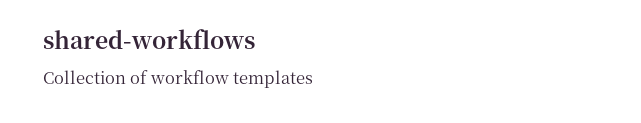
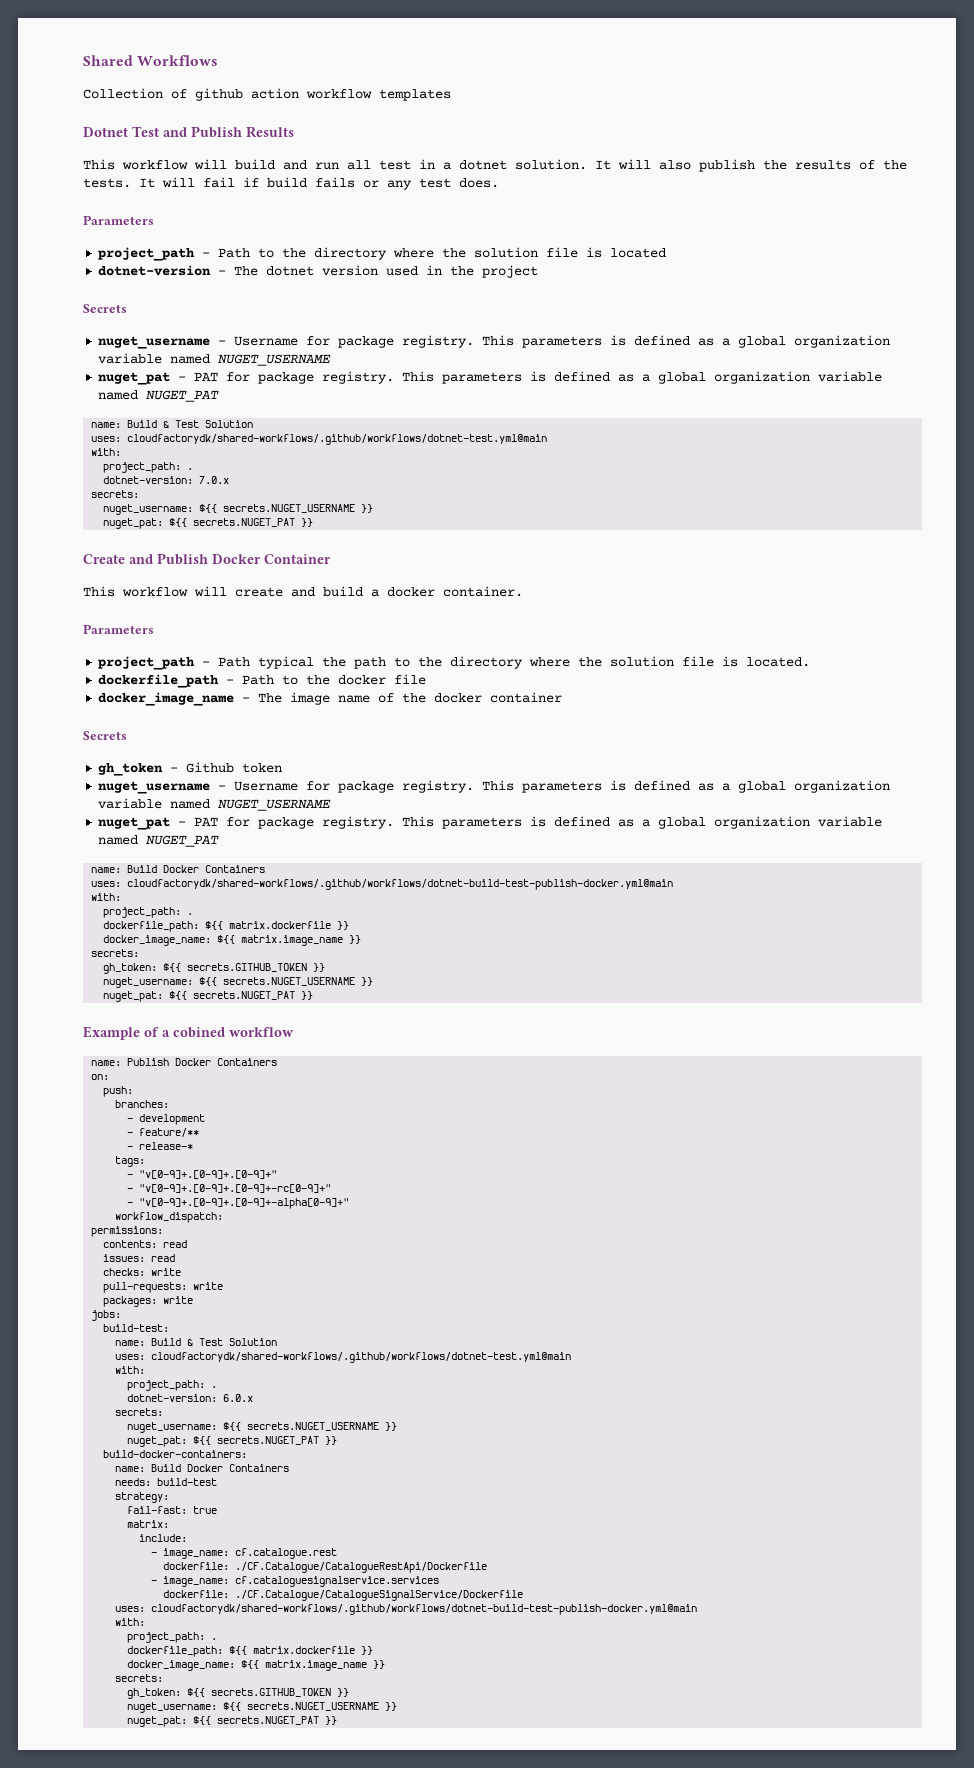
- shared-workflows
+ Shared Workflows
- Collection of workflow templates
+ Collection of github action workflow templates
+ Dotnet Test and Publish Results
+ This workflow will build and run all test in a dotnet solution. It will also publish the results of the tests. It will fail if build fails or any test does.
+ Parameters
+ project_path - Path to the directory where the solution file is located
+ dotnet-version - The dotnet version used in the project
+ Secrets
+ nuget_username - Username for package registry. This parameters is defined as a global organization variable named NUGET_USERNAME
+ nuget_pat - PAT for package registry. This parameters is defined as a global organization variable named NUGET_PAT
+ name: Build & Test Solution
+ uses: cloudfactorydk/shared-workflows/.github/workflows/dotnet-test.yml@main
+ with:
+ project_path: .
+ dotnet-version: 7.0.x
+ secrets:
+ nuget_username: ${{ secrets.NUGET_USERNAME }}
+ nuget_pat: ${{ secrets.NUGET_PAT }}
+ Create and Publish Docker Container
+ This workflow will create and build a docker container.
+ Parameters
+ project_path - Path typical the path to the directory where the solution file is located.
+ dockerfile_path - Path to the docker file
+ docker_image_name - The image name of the docker container
+ Secrets
+ gh_token - Github token
+ nuget_username - Username for package registry. This parameters is defined as a global organization variable named NUGET_USERNAME
+ nuget_pat - PAT for package registry. This parameters is defined as a global organization variable named NUGET_PAT
+ name: Build Docker Containers
+ uses: cloudfactorydk/shared-workflows/.github/workflows/dotnet-build-test-publish-docker.yml@main
+ with:
+ project_path: .
+ dockerfile_path: ${{ matrix.dockerfile }}
+ docker_image_name: ${{ matrix.image_name }}
+ secrets:
+ gh_token: ${{ secrets.GITHUB_TOKEN }}
+ nuget_username: ${{ secrets.NUGET_USERNAME }}
+ nuget_pat: ${{ secrets.NUGET_PAT }}
+ Example of a cobined workflow
+ name: Publish Docker Containers
+ on:
+ push:
+ branches:
+ - development
+ - feature/**
+ - release-*
+ tags:
+ - "v[0-9]+.[0-9]+.[0-9]+"
+ - "v[0-9]+.[0-9]+.[0-9]+-rc[0-9]+"
+ - "v[0-9]+.[0-9]+.[0-9]+-alpha[0-9]+"
+ workflow_dispatch:
+ permissions:
+ contents: read
+ issues: read
+ checks: write
+ pull-requests: write
+ packages: write
+ jobs:
+ build-test:
+ name: Build & Test Solution
+ uses: cloudfactorydk/shared-workflows/.github/workflows/dotnet-test.yml@main
+ with:
+ project_path: .
+ dotnet-version: 6.0.x
+ secrets:
+ nuget_username: ${{ secrets.NUGET_USERNAME }}
+ nuget_pat: ${{ secrets.NUGET_PAT }}
+ build-docker-containers:
+ name: Build Docker Containers
+ needs: build-test
+ strategy:
+ fail-fast: true
+ matrix:
+ include:
+ - image_name: cf.catalogue.rest
+ dockerfile: ./CF.Catalogue/CatalogueRestApi/Dockerfile
+ - image_name: cf.cataloguesignalservice.services
+ dockerfile: ./CF.Catalogue/CatalogueSignalService/Dockerfile
+ uses: cloudfactorydk/shared-workflows/.github/workflows/dotnet-build-test-publish-docker.yml@main
+ with:
+ project_path: .
+ dockerfile_path: ${{ matrix.dockerfile }}
+ docker_image_name: ${{ matrix.image_name }}
+ secrets:
+ gh_token: ${{ secrets.GITHUB_TOKEN }}
+ nuget_username: ${{ secrets.NUGET_USERNAME }}
+ nuget_pat: ${{ secrets.NUGET_PAT }}

